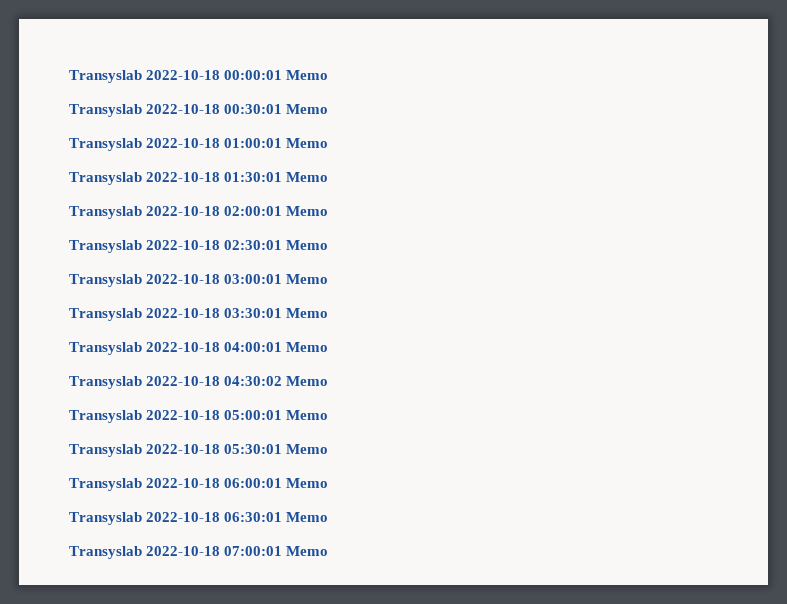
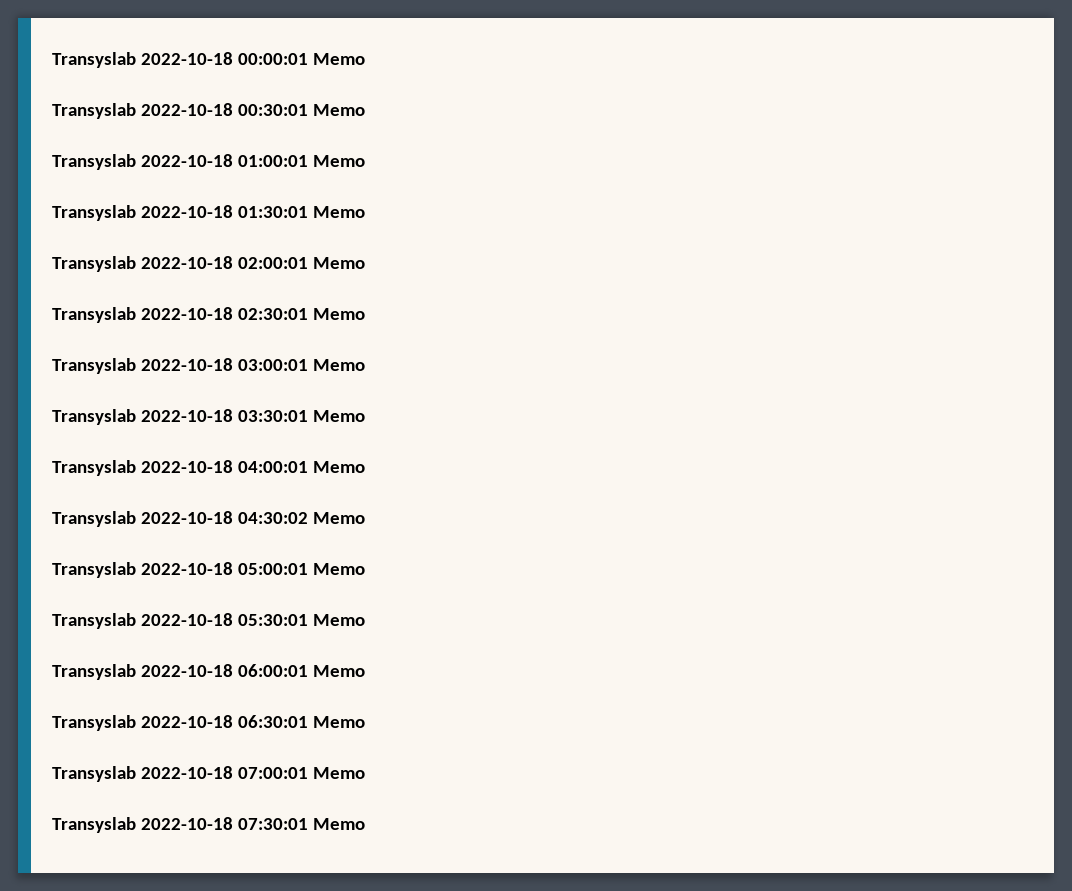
+ Transyslab 2022-10-18 07:30:01 Memo

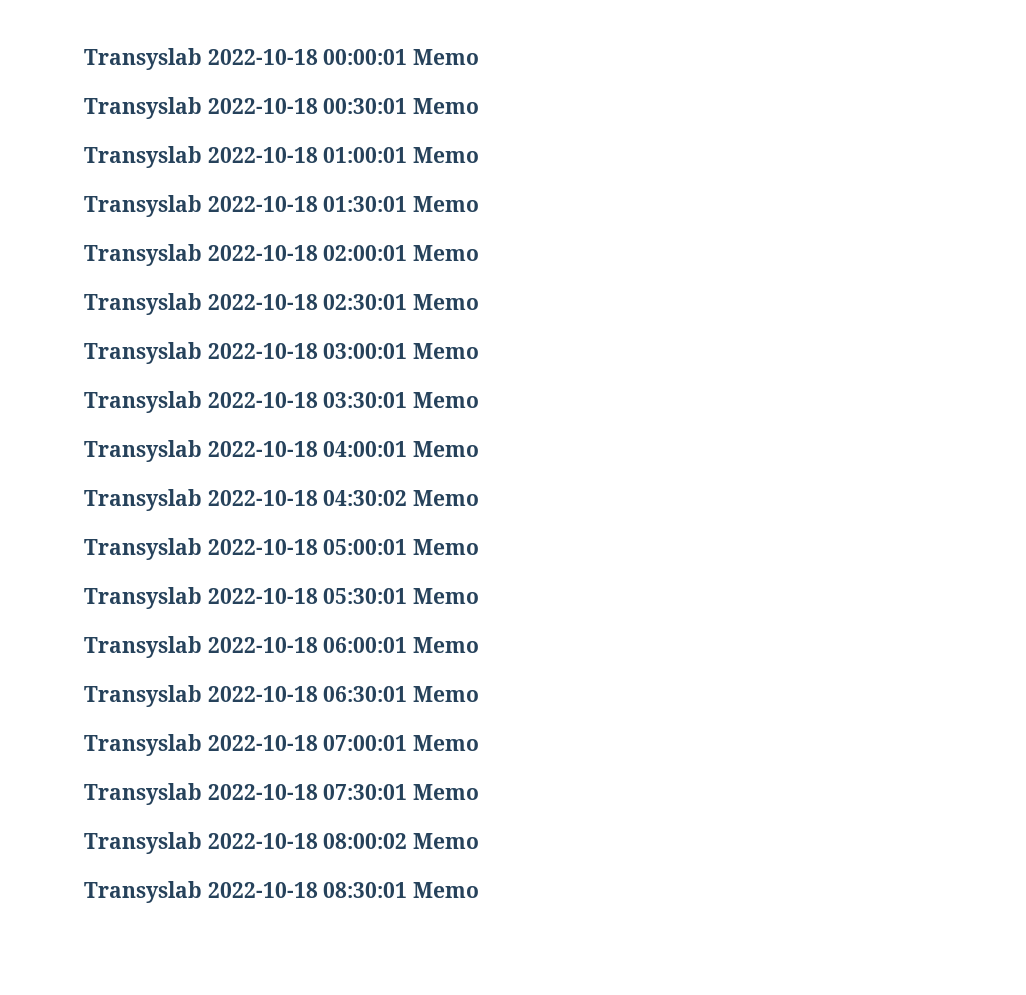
+ Transyslab 2022-10-18 08:00:02 Memo
+ Transyslab 2022-10-18 08:30:01 Memo

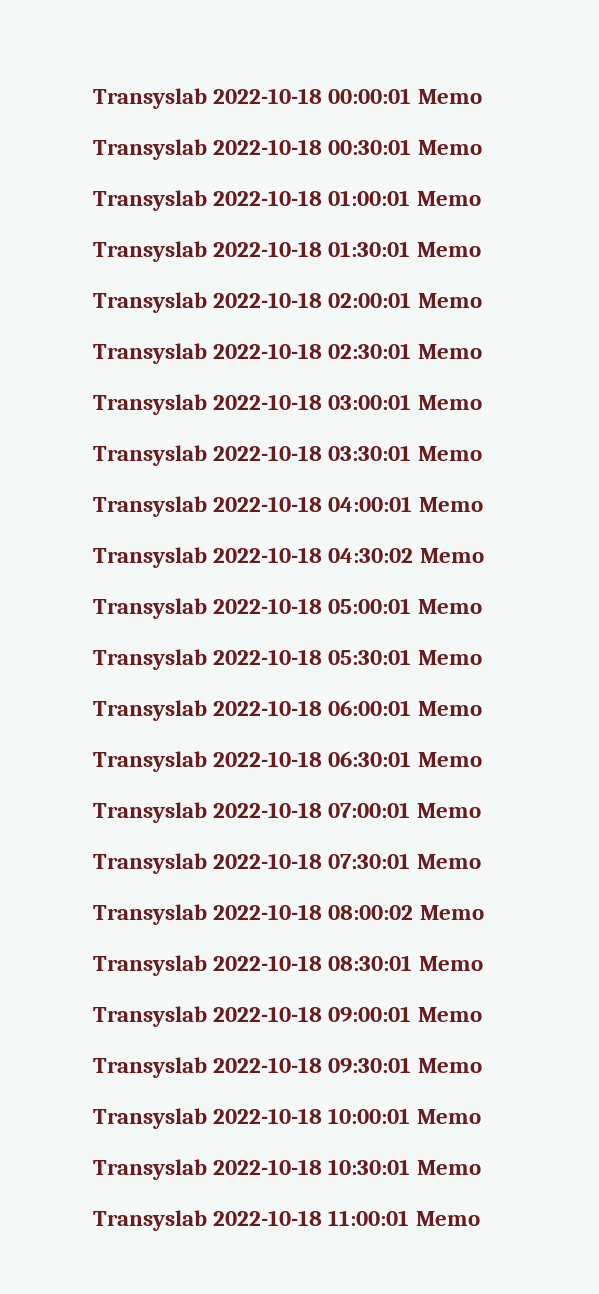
+ Transyslab 2022-10-18 09:00:01 Memo
+ Transyslab 2022-10-18 09:30:01 Memo
+ Transyslab 2022-10-18 10:00:01 Memo
+ Transyslab 2022-10-18 10:30:01 Memo
+ Transyslab 2022-10-18 11:00:01 Memo

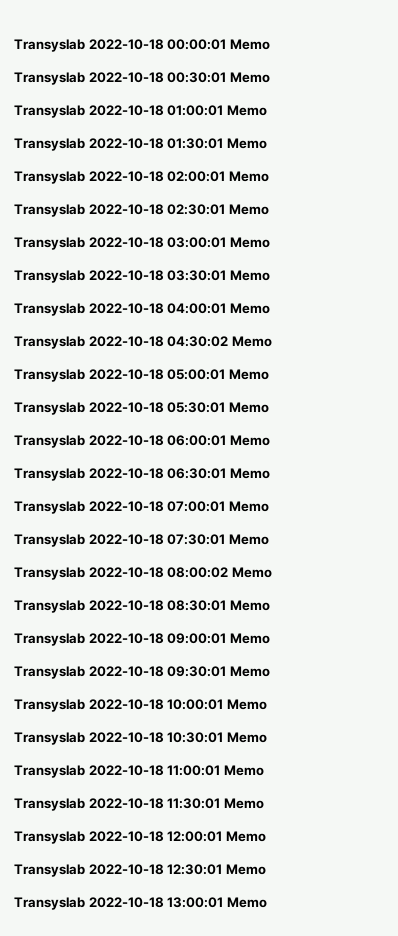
+ Transyslab 2022-10-18 11:30:01 Memo
+ Transyslab 2022-10-18 12:00:01 Memo
+ Transyslab 2022-10-18 12:30:01 Memo
+ Transyslab 2022-10-18 13:00:01 Memo

